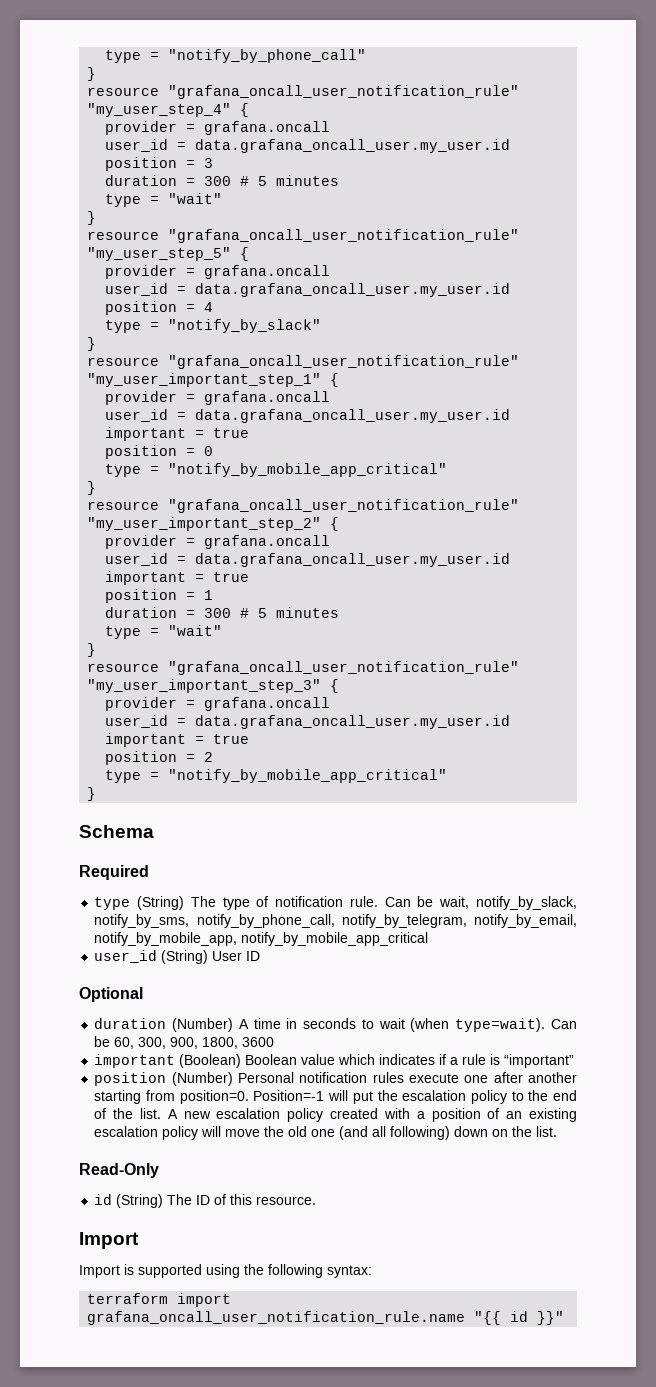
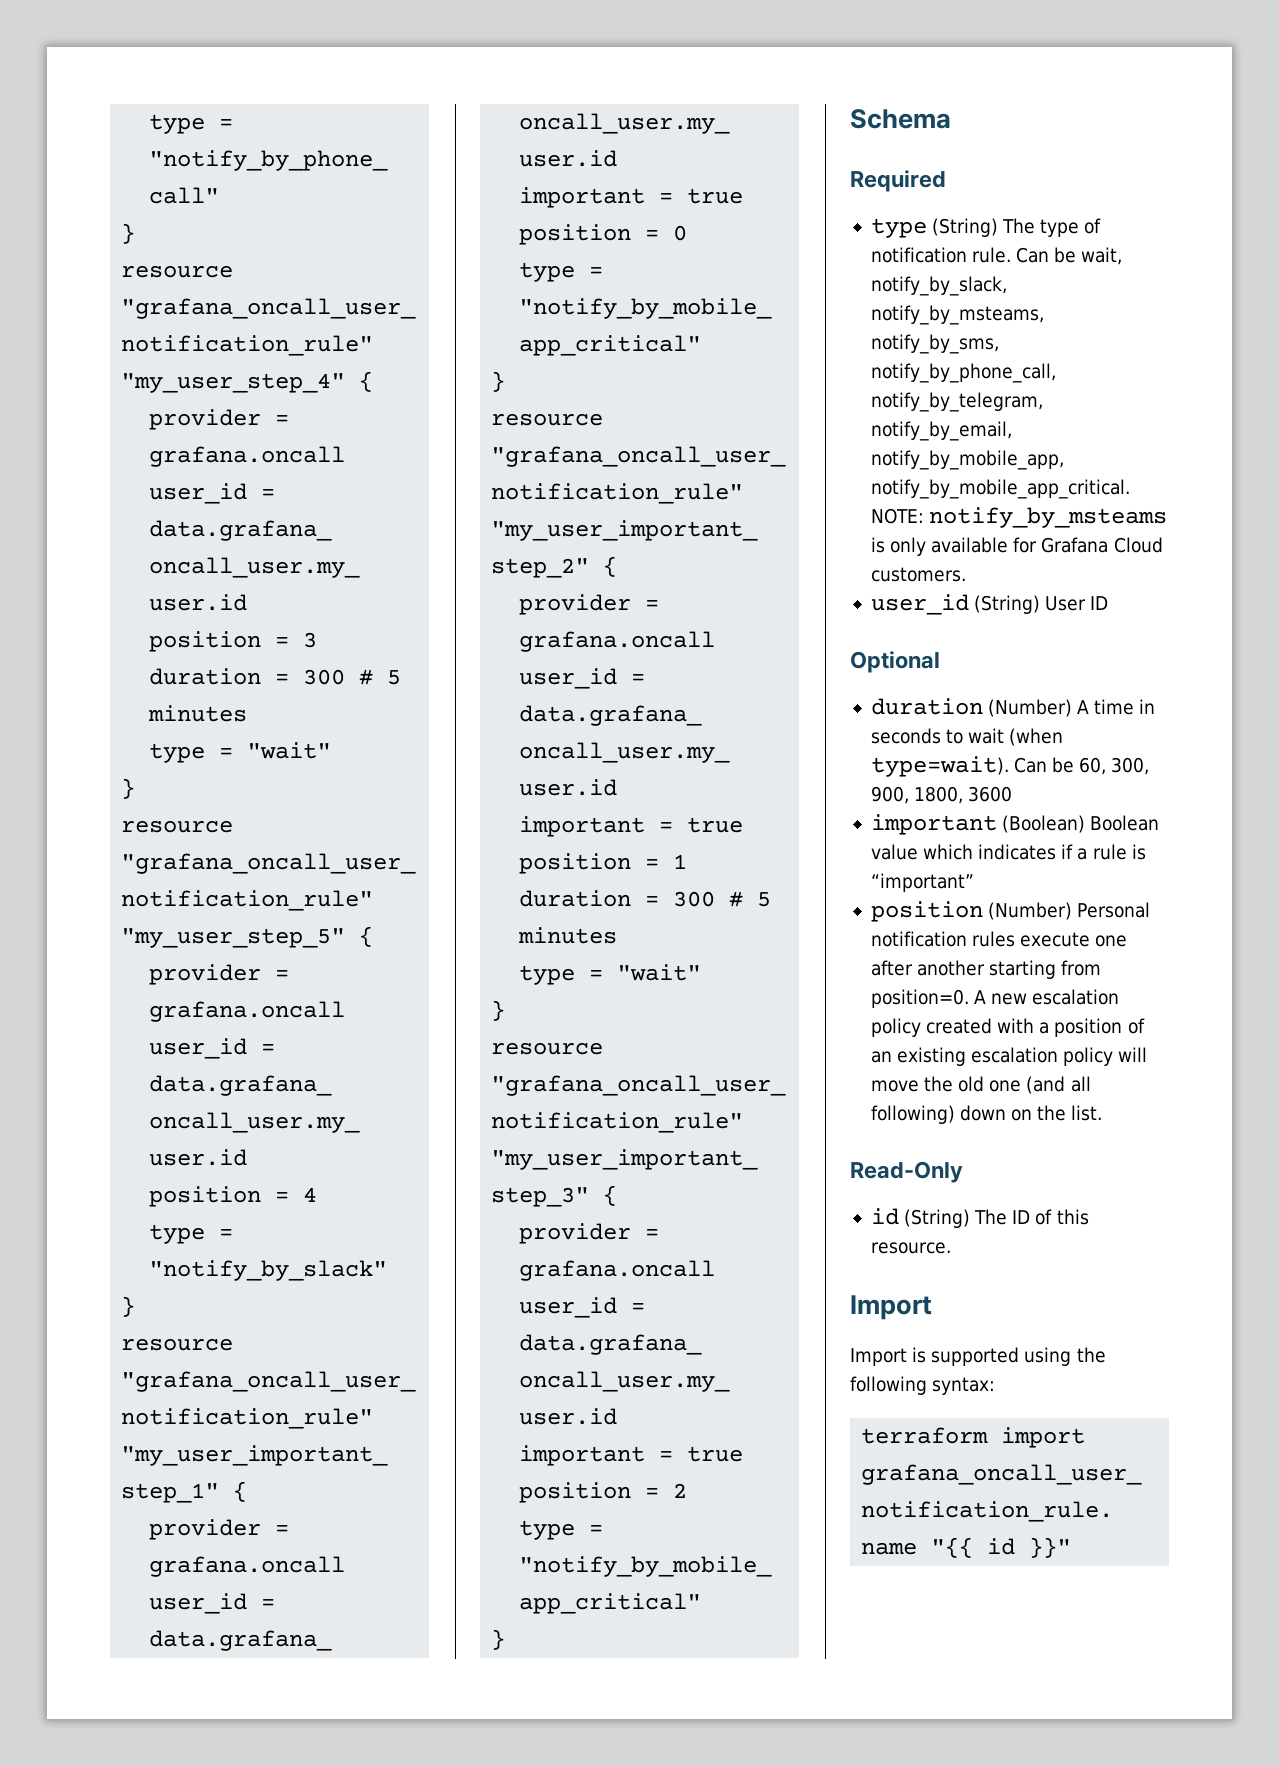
- Can be wait, notify_by_slack, notify_by_sms, notify_by_phone_call, notify_by_telegram, notify_by_email, notify_by_mobile_app, notify_by_mobile_app_critical
+ Can be wait, notify_by_slack, notify_by_msteams, notify_by_sms, notify_by_phone_call, notify_by_telegram, notify_by_email, notify_by_mobile_app, notify_by_mobile_app_critical. NOTE: notify_by_msteams is only available for Grafana Cloud customers.
- Position=-1 will put the escalation policy to the end of the list.

